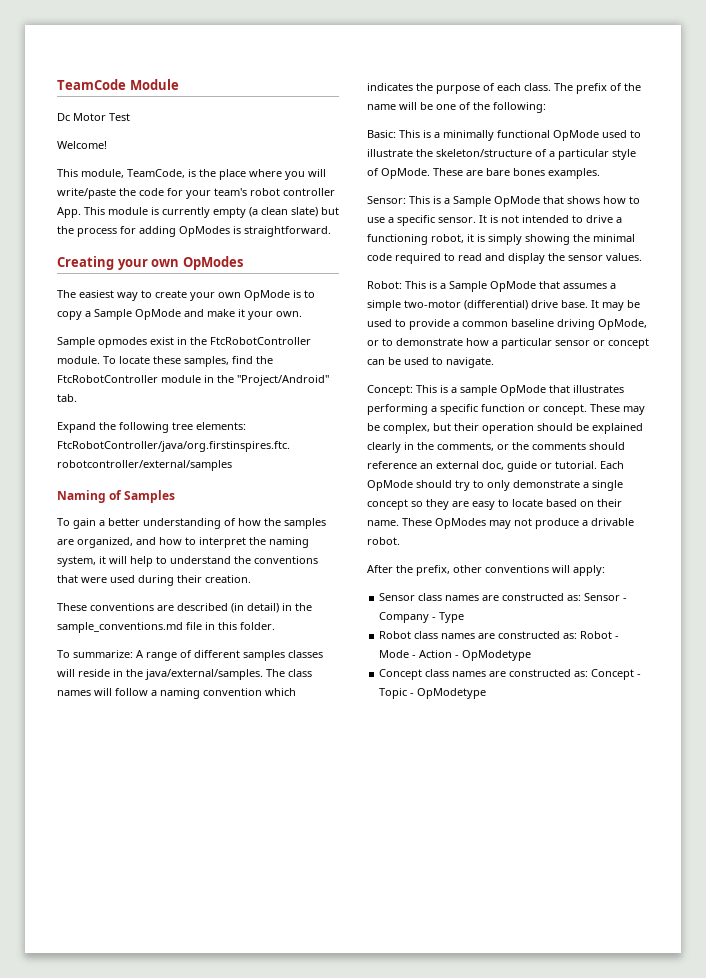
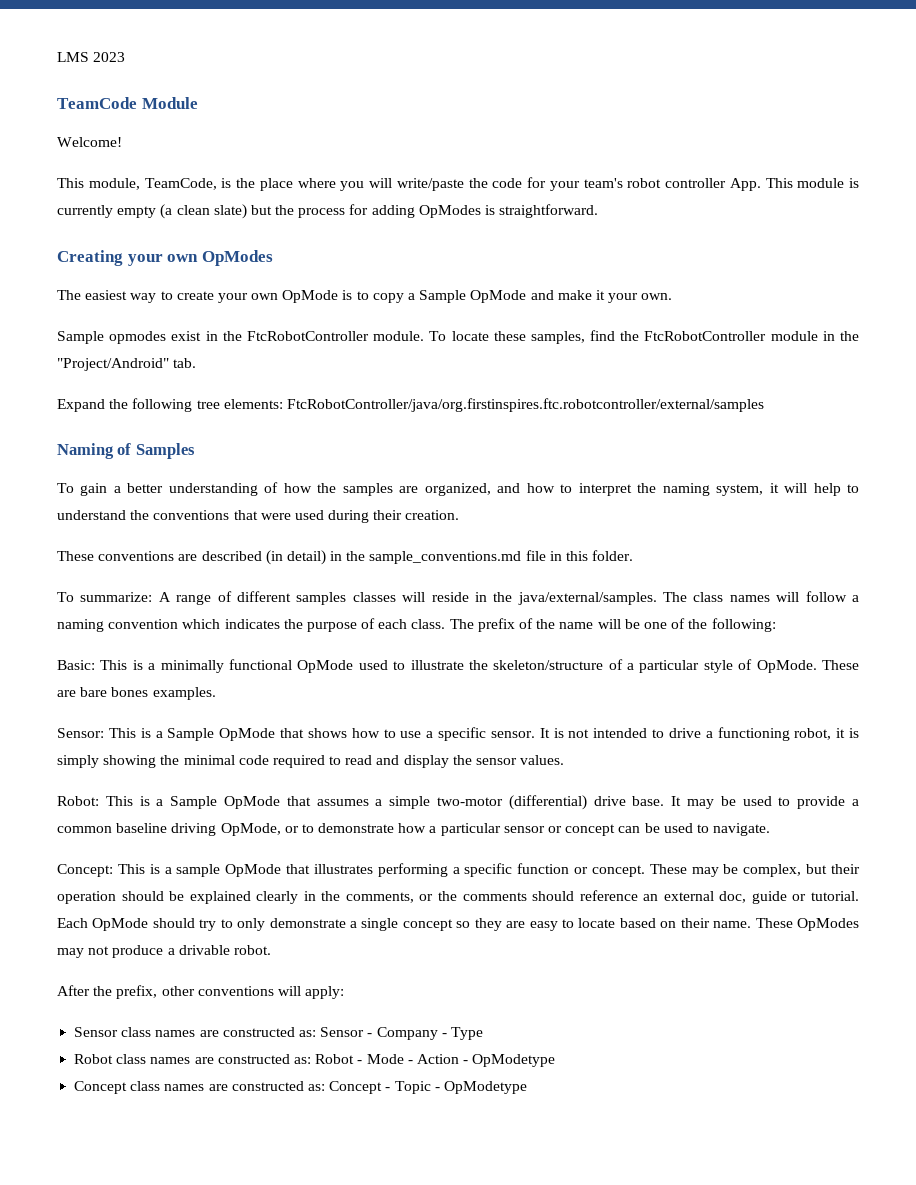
+ LMS 2023
- Dc Motor Test

